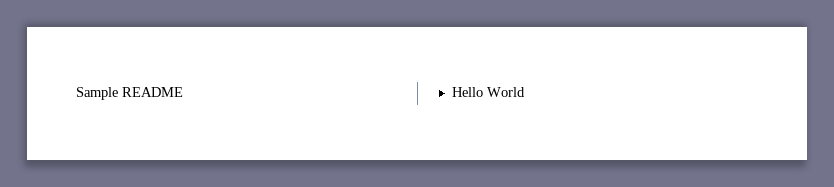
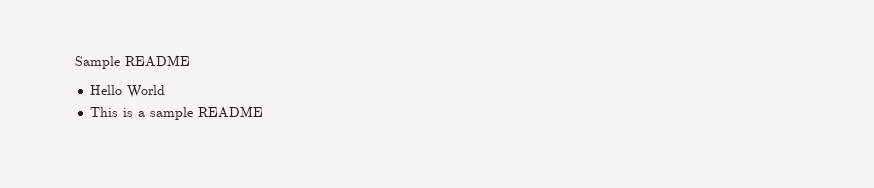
+ This is a sample README

